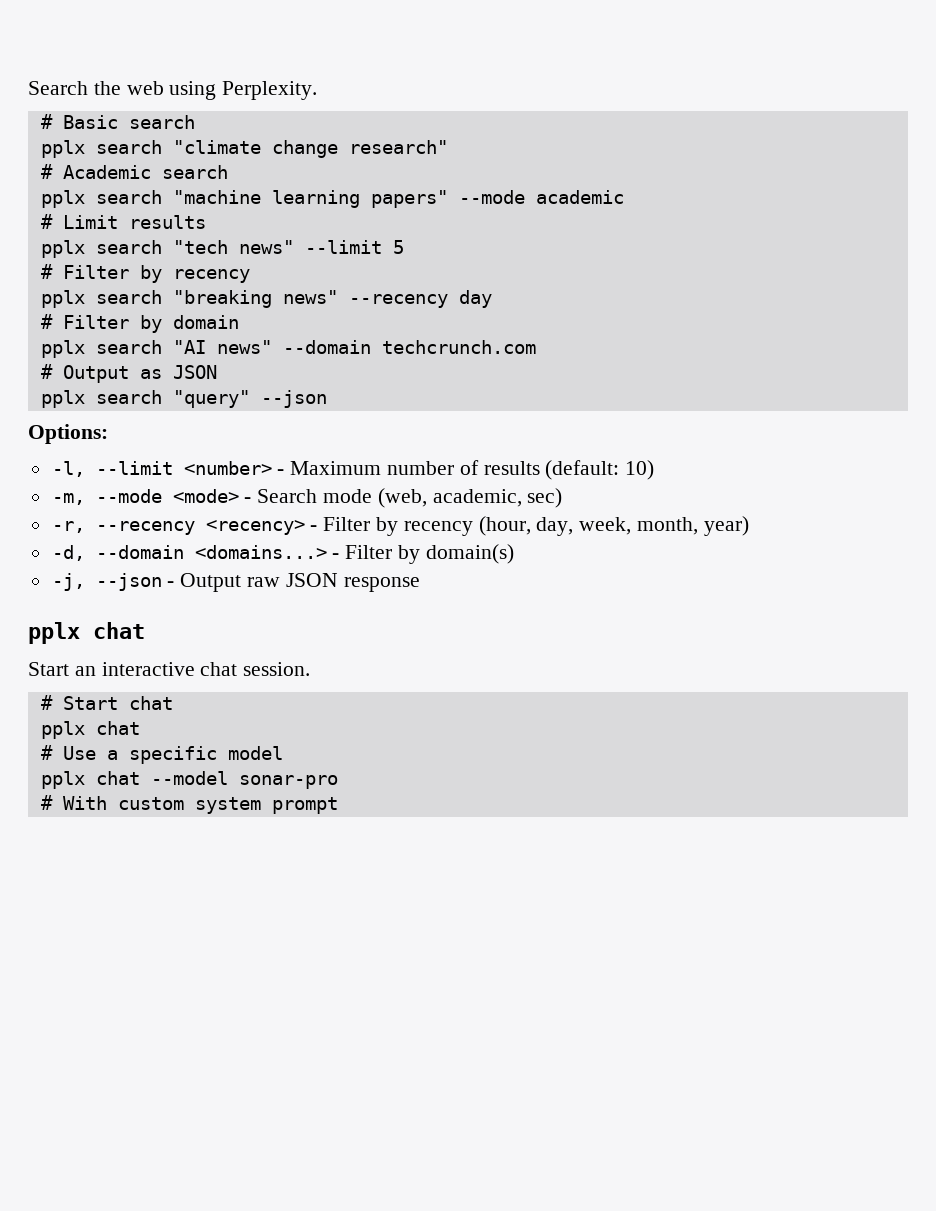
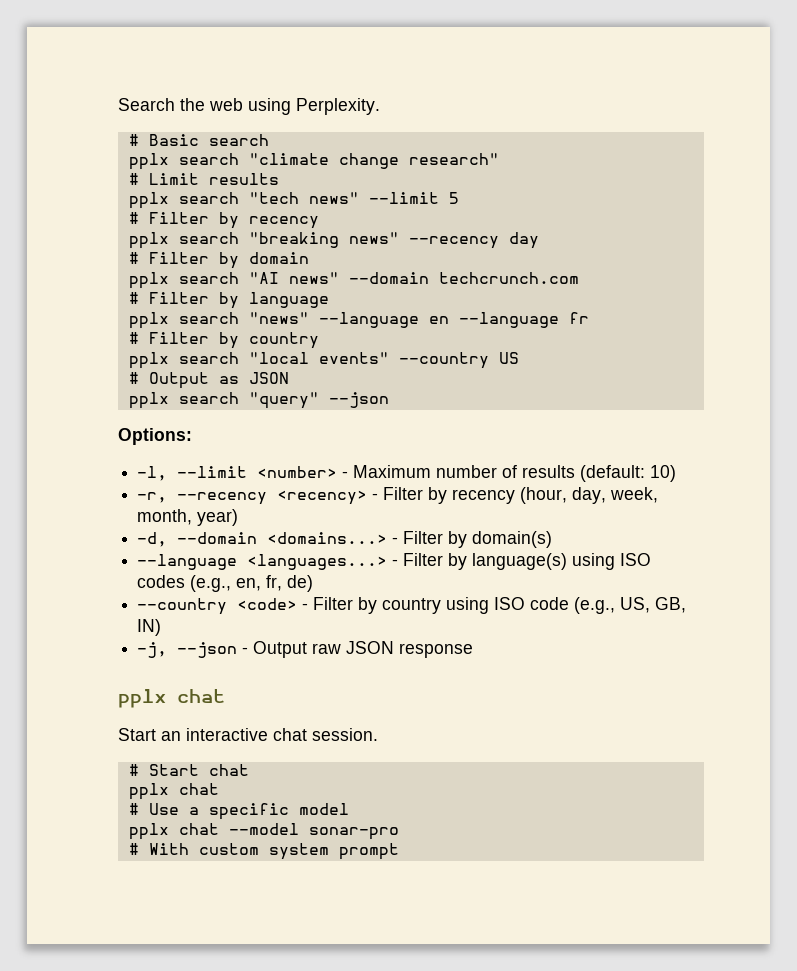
- # Academic search
- pplx search "machine learning papers" --mode academic
+ # Filter by language
+ pplx search "news" --language en --language fr
+ # Filter by country
+ pplx search "local events" --country US
- -m, --mode <mode> - Search mode (web, academic, sec)
+ --language <languages...> - Filter by language(s) using ISO codes (e.g., en, fr, de)
+ --country <code> - Filter by country using ISO code (e.g., US, GB, IN)

